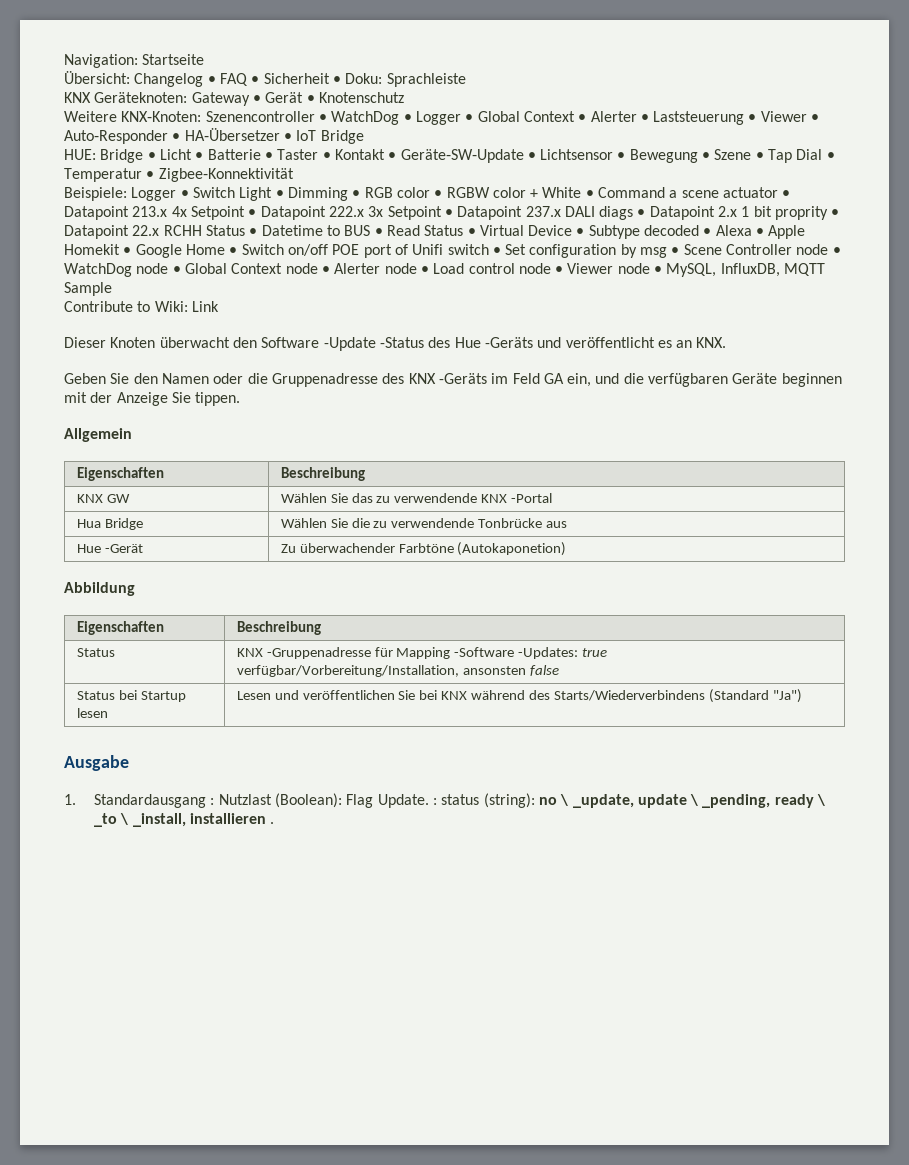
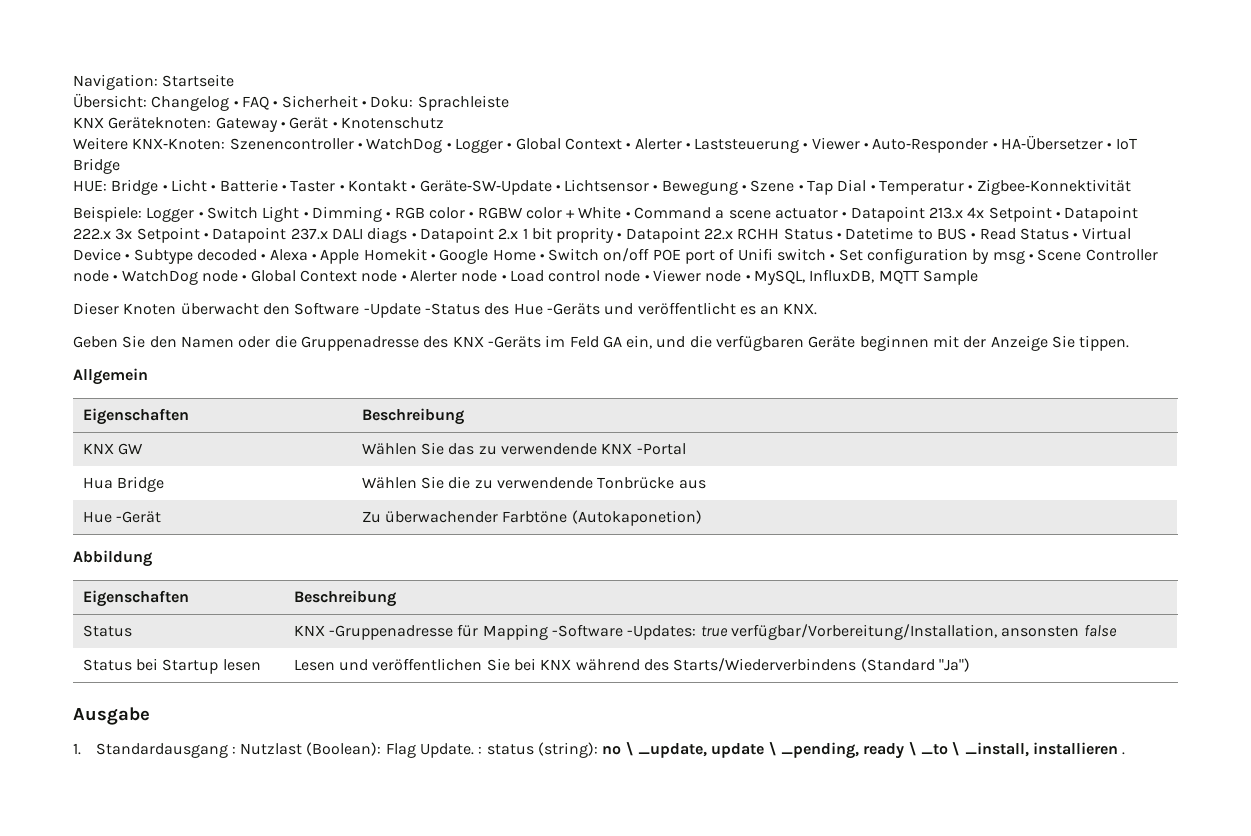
- Contribute to Wiki: Link

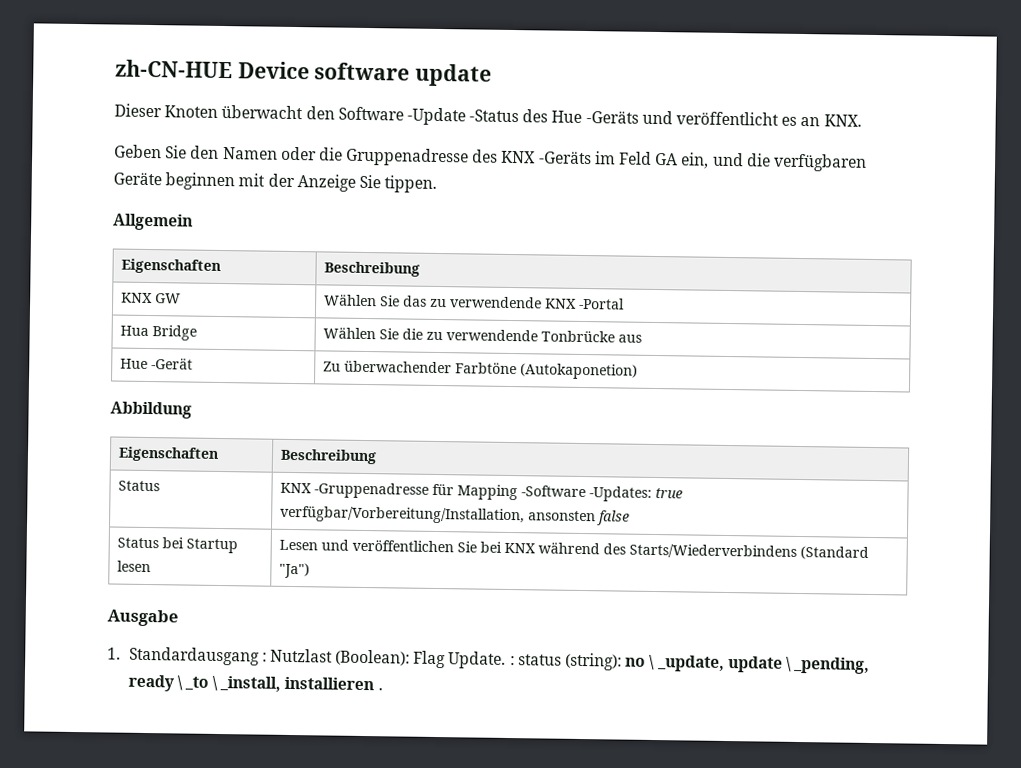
- Navigation: Startseite
- Übersicht: Changelog • FAQ • Sicherheit • Doku: Sprachleiste
- KNX Geräteknoten: Gateway • Gerät • Knotenschutz
- Weitere KNX‑Knoten: Szenencontroller • WatchDog • Logger • Global Context • Alerter • Laststeuerung • Viewer • Auto‑Responder • HA‑Übersetzer • IoT Bridge
- HUE: Bridge • Licht • Batterie • Taster • Kontakt • Geräte‑SW‑Update • Lichtsensor • Bewegung • Szene • Tap Dial • Temperatur • Zigbee‑Konnektivität
- Beispiele: Logger • Switch Light • Dimming • RGB color • RGBW color + White • Command a scene actuator • Datapoint 213.x 4x Setpoint • Datapoint 222.x 3x Setpoint • Datapoint 237.x DALI diags • Datapoint 2.x 1 bit proprity • Datapoint 22.x RCHH Status • Datetime to BUS • Read Status • Virtual Device • Subtype decoded • Alexa • Apple Homekit • Google Home • Switch on/off POE port of Unifi switch • Set configuration by msg • Scene Controller node • WatchDog node • Global Context node • Alerter node • Load control node • Viewer node • MySQL, InfluxDB, MQTT Sample
+ zh-CN-HUE Device software update

